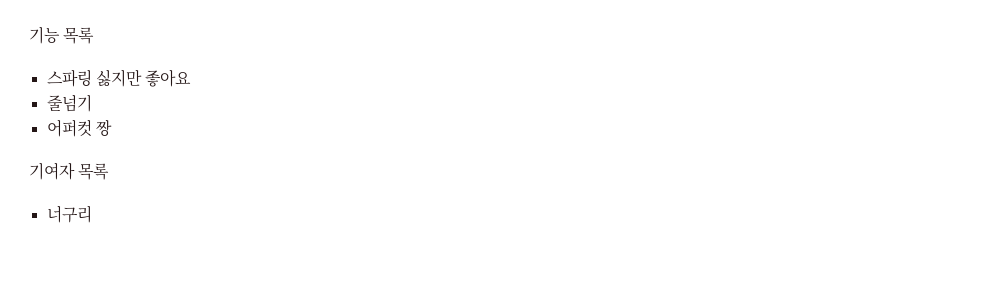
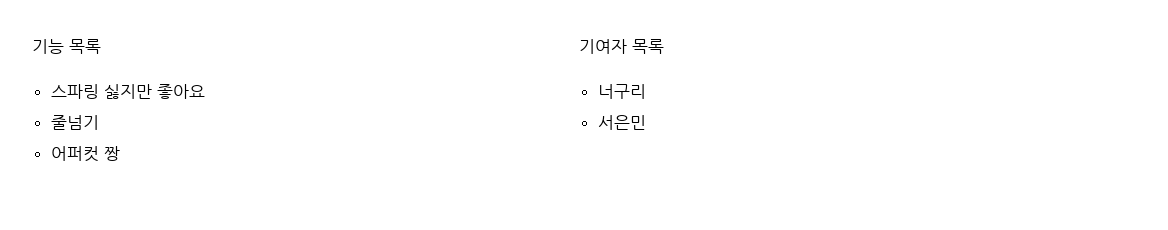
+ 서은민

